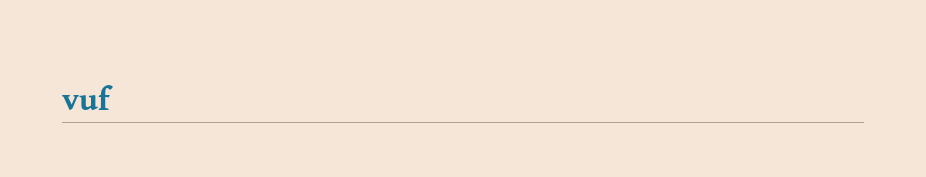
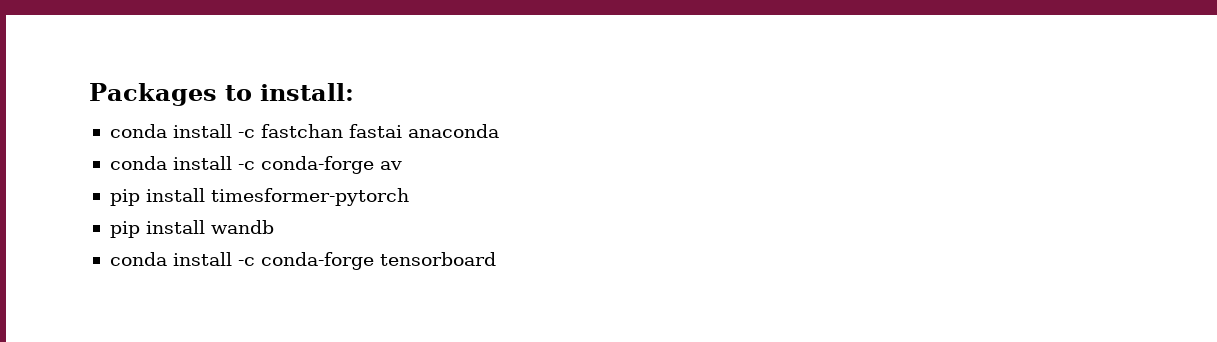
- vuf
+ Packages to install:
+ conda install -c fastchan fastai anaconda
+ conda install -c conda-forge av
+ pip install timesformer-pytorch
+ pip install wandb
+ conda install -c conda-forge tensorboard

